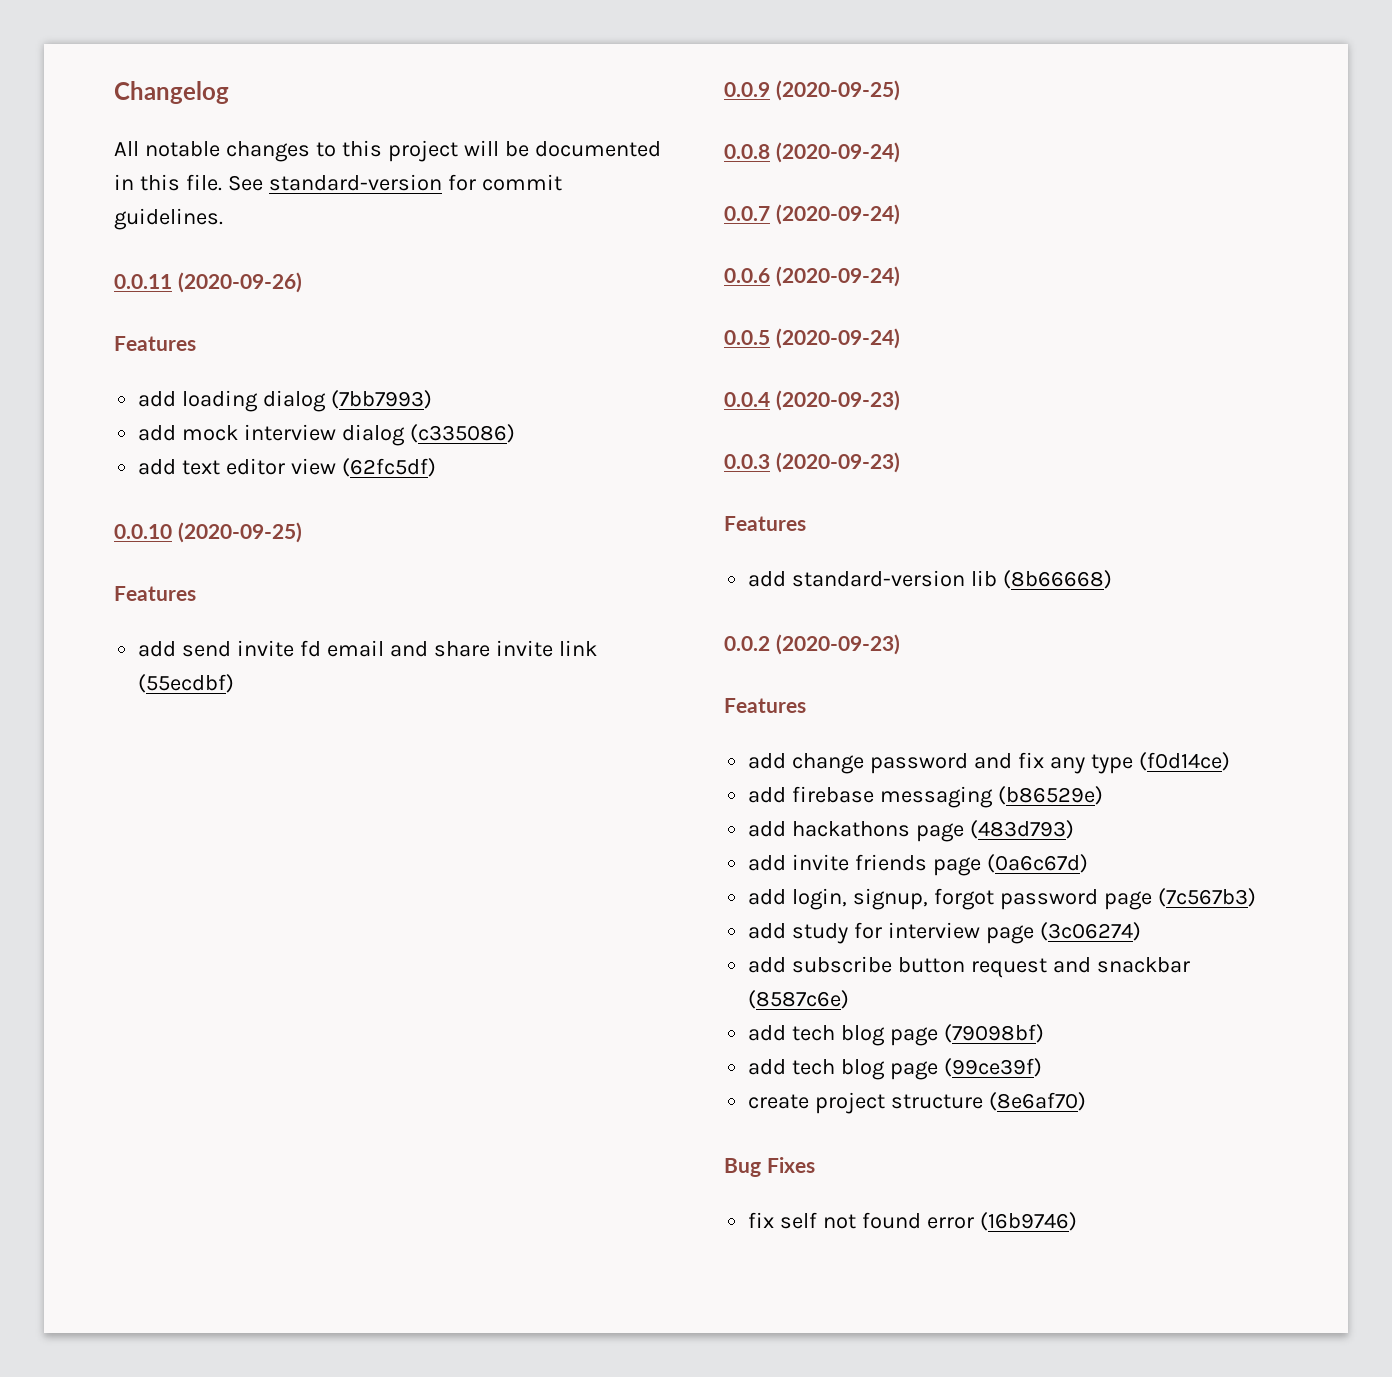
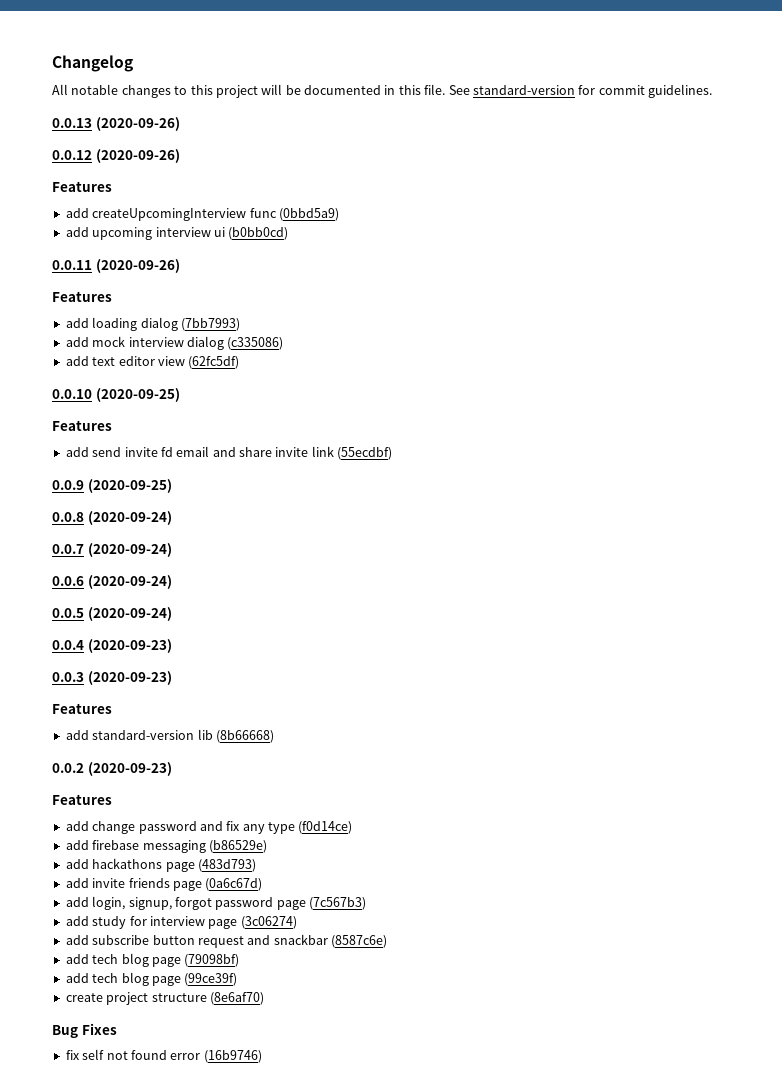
+ 0.0.13 (2020-09-26)
+ 0.0.12 (2020-09-26)
+ Features
+ add createUpcomingInterview func (0bbd5a9)
+ add upcoming interview ui (b0bb0cd)

